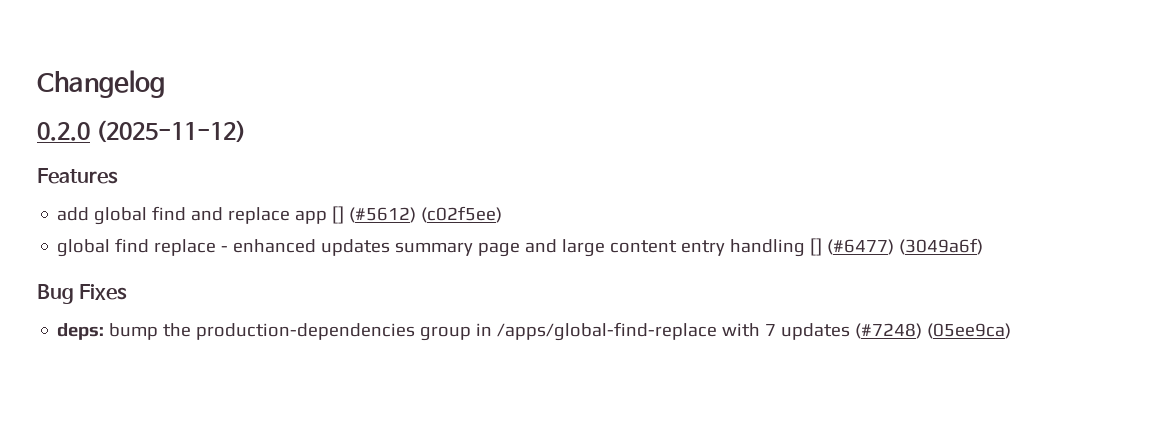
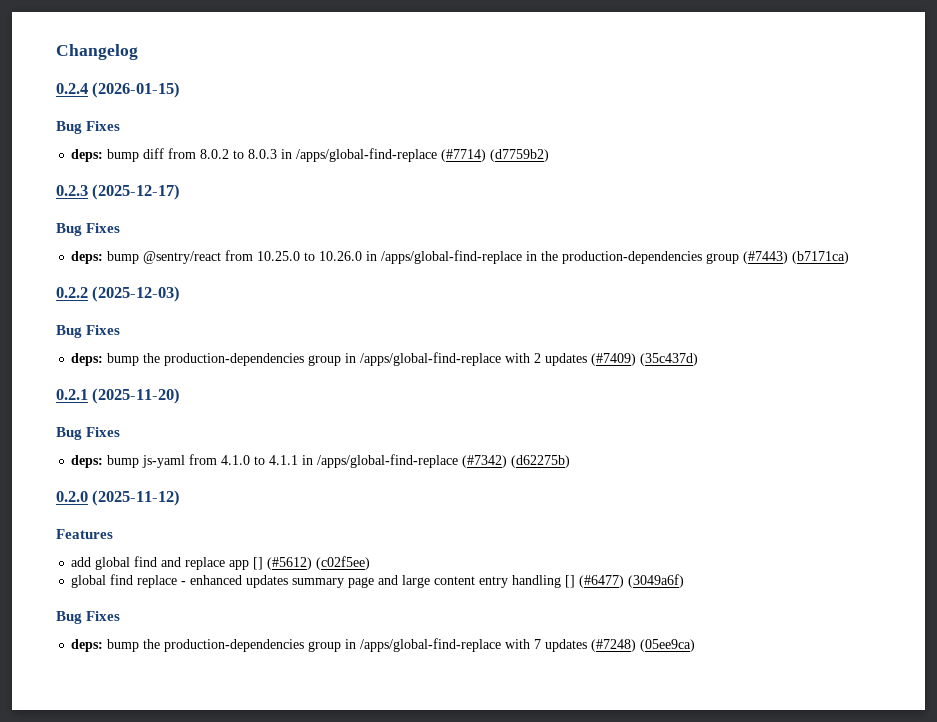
+ 0.2.4 (2026-01-15)
+ Bug Fixes
+ deps: bump diff from 8.0.2 to 8.0.3 in /apps/global-find-replace (#7714) (d7759b2)
+ 0.2.3 (2025-12-17)
+ Bug Fixes
+ deps: bump @sentry/react from 10.25.0 to 10.26.0 in /apps/global-find-replace in the production-dependencies group (#7443) (b7171ca)
+ 0.2.2 (2025-12-03)
+ Bug Fixes
+ deps: bump the production-dependencies group in /apps/global-find-replace with 2 updates (#7409) (35c437d)
+ 0.2.1 (2025-11-20)
+ Bug Fixes
+ deps: bump js-yaml from 4.1.0 to 4.1.1 in /apps/global-find-replace (#7342) (d62275b)

